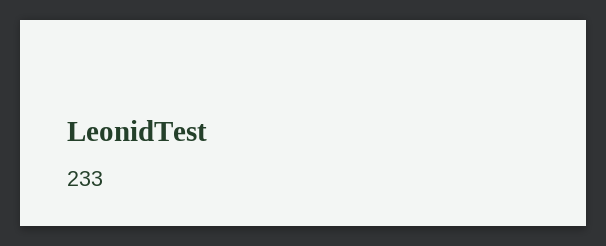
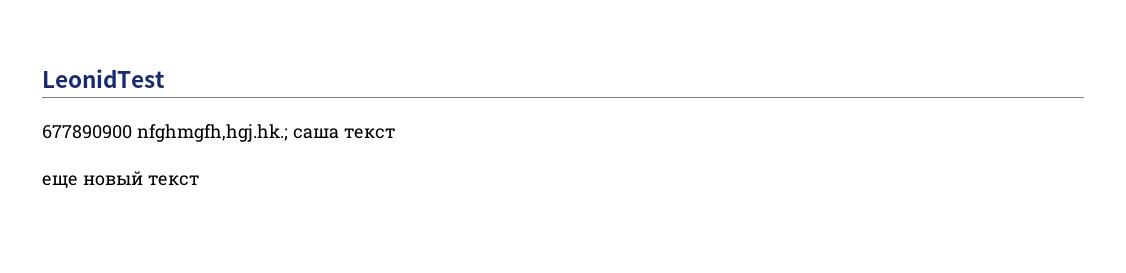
- 233
+ 677890900 nfghmgfh,hgj.hk.; саша текст
+ еще новый текст

